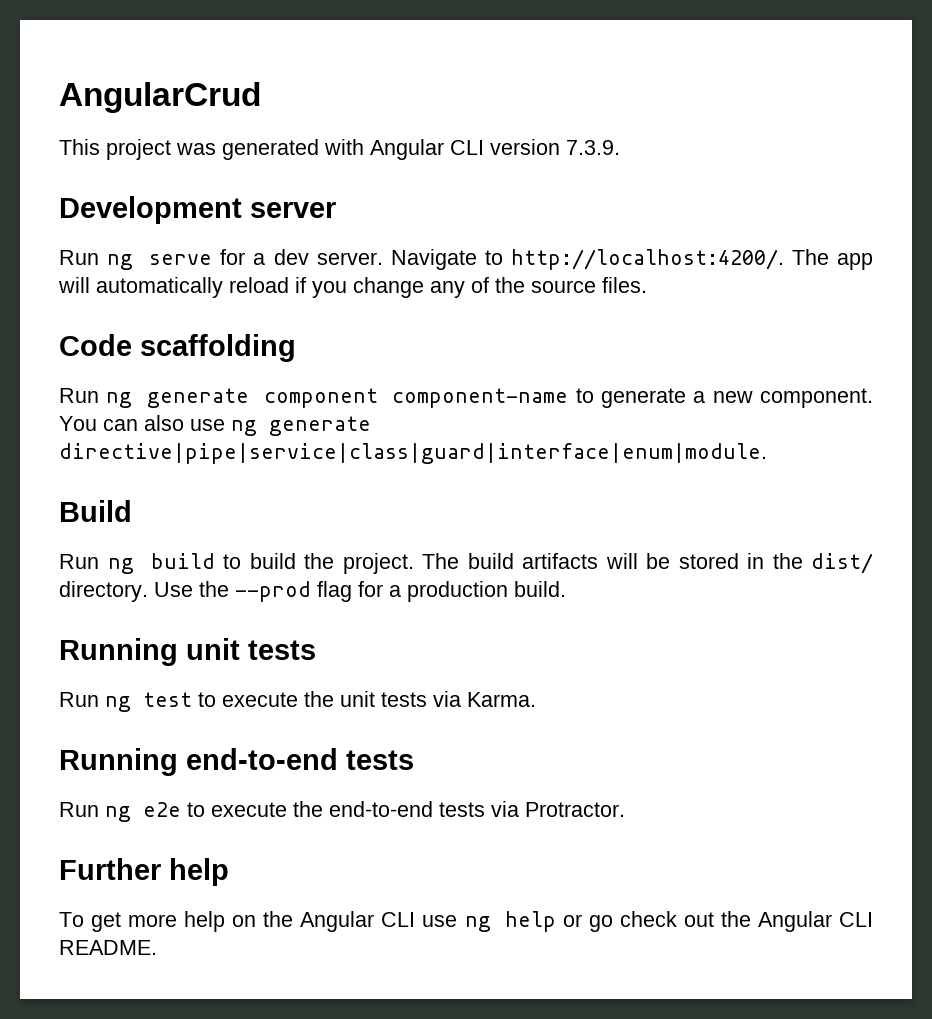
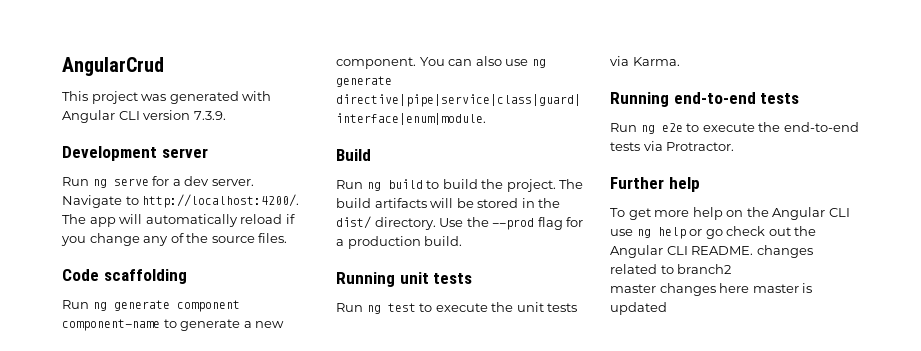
- To get more help on the Angular CLI use ng help or go check out the Angular CLI README.
+ To get more help on the Angular CLI use ng help or go check out the Angular CLI README. changes related to branch2
+ master changes here master is updated

